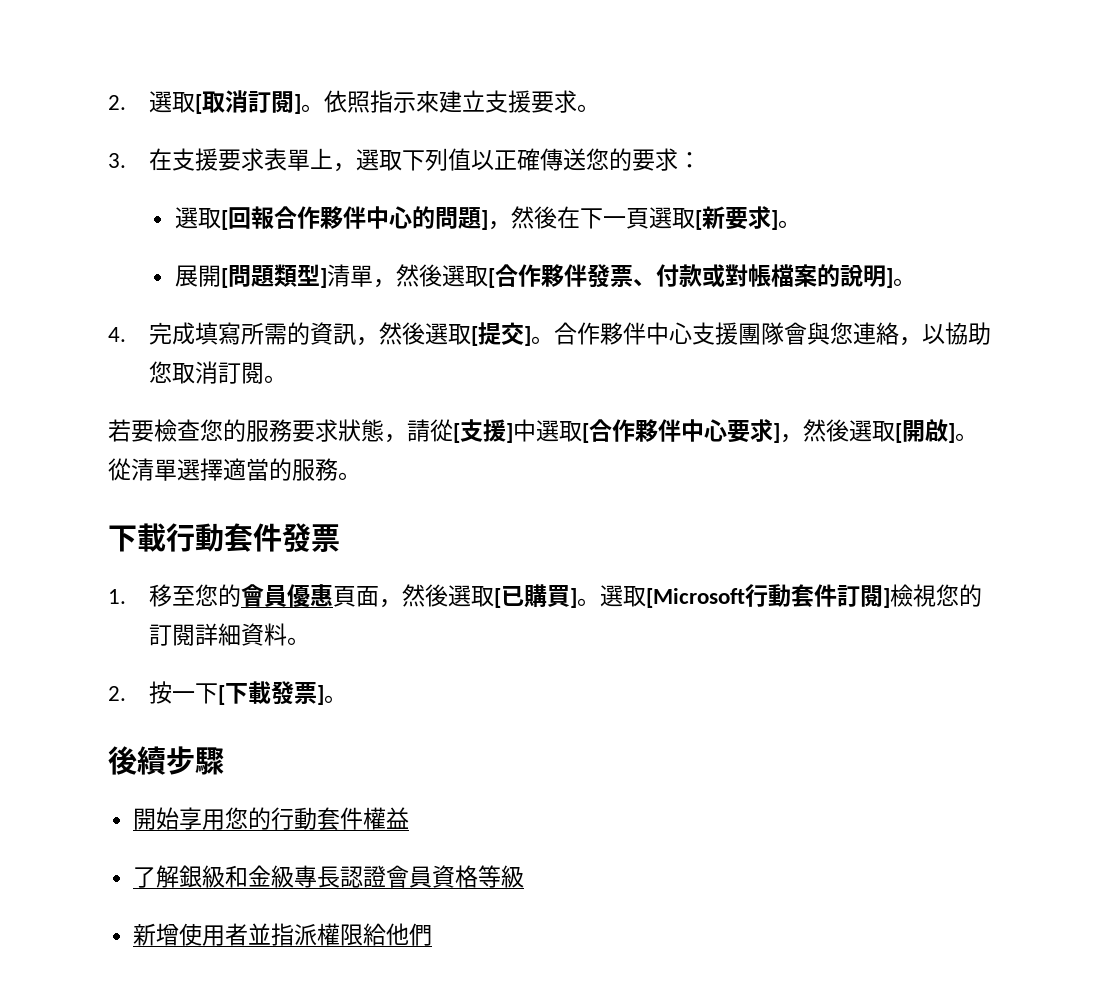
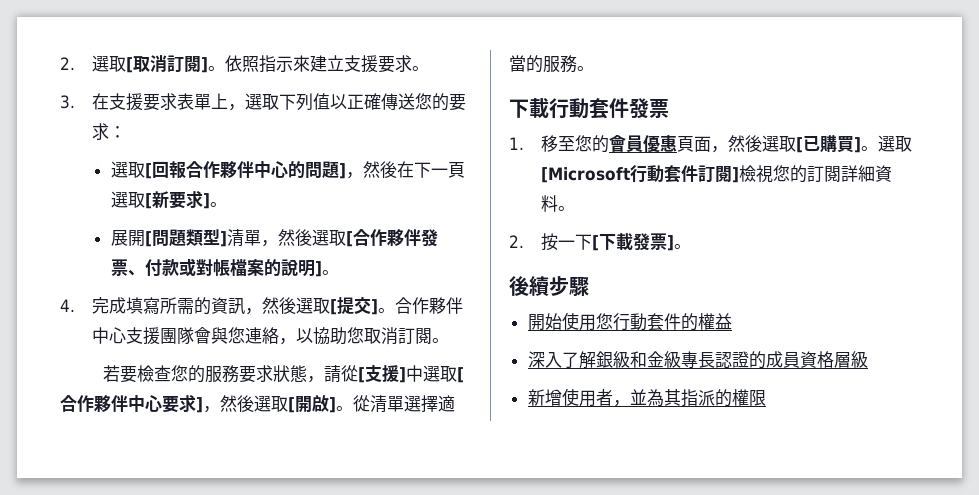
- 開始享用您的行動套件權益
+ 開始使用您行動套件的權益
- 了解銀級和金級專長認證會員資格等級
+ 深入了解銀級和金級專長認證的成員資格層級
- 新增使用者並指派權限給他們
+ 新增使用者，並為其指派的權限

